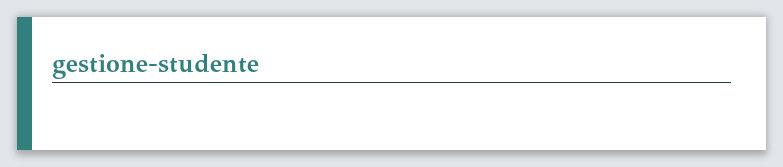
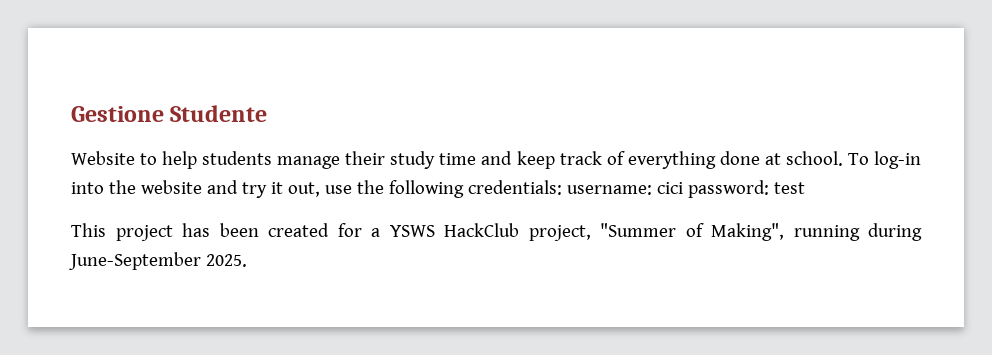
- gestione-studente
+ Gestione Studente
+ Website to help students manage their study time and keep track of everything done at school. To log-in into the website and try it out, use the following credentials: username: cici password: test
+ This project has been created for a YSWS HackClub project, "Summer of Making", running during June-September 2025.

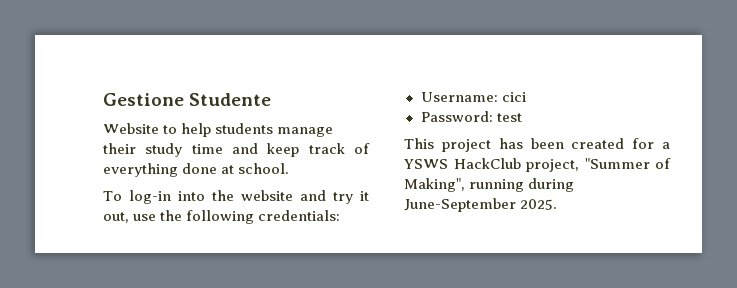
- Website to help students manage their study time and keep track of everything done at school. To log-in into the website and try it out, use the following credentials: username: cici password: test
+ Website to help students manage their study time and keep track of everything done at school.
+ To log-in into the website and try it out, use the following credentials:
+ Username: cici
+ Password: test

